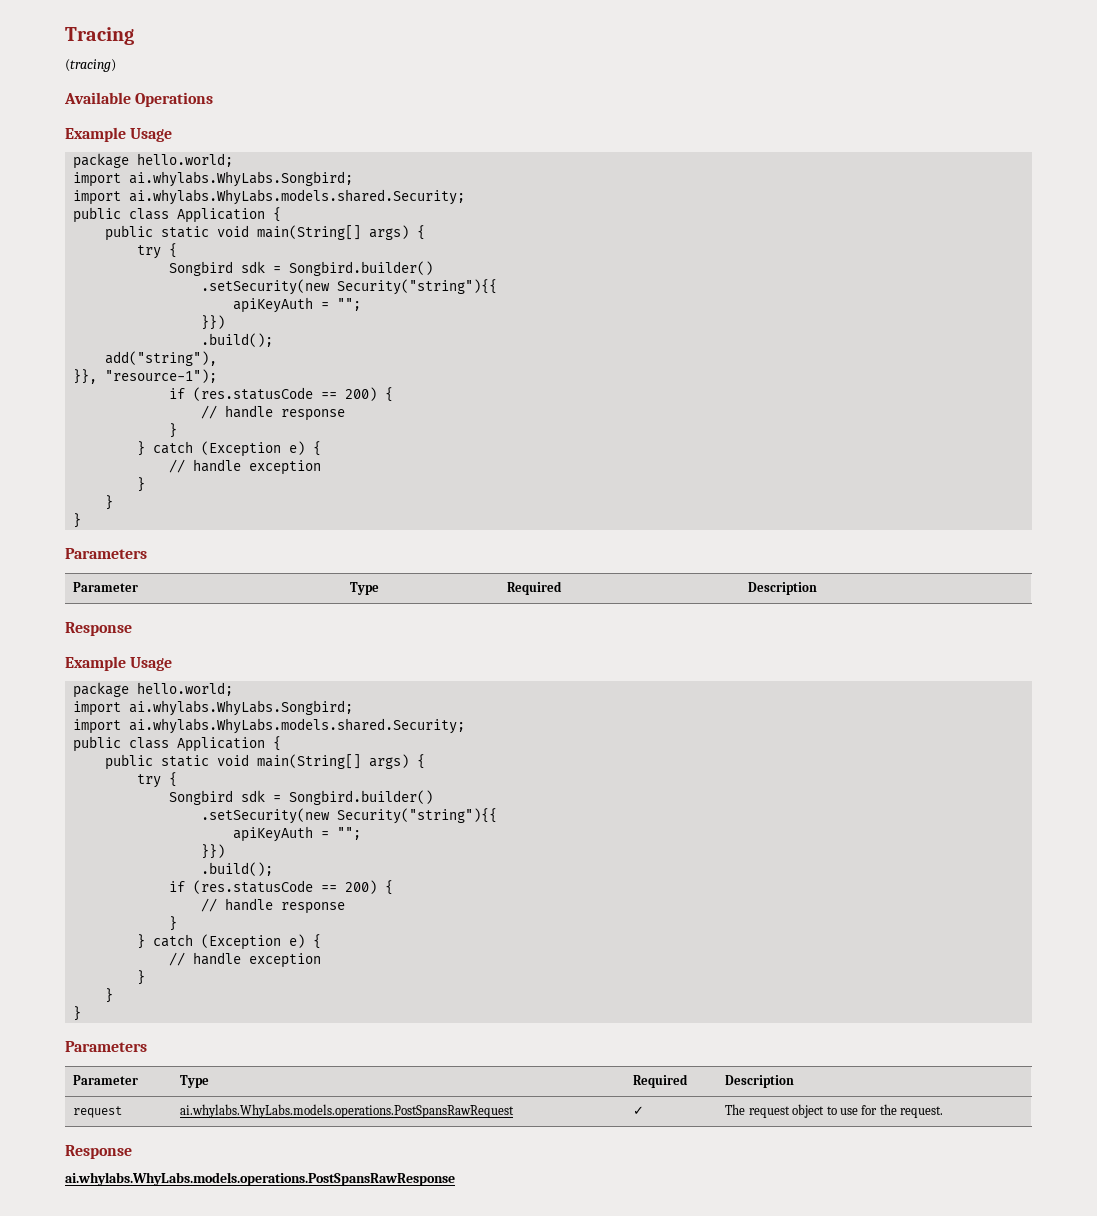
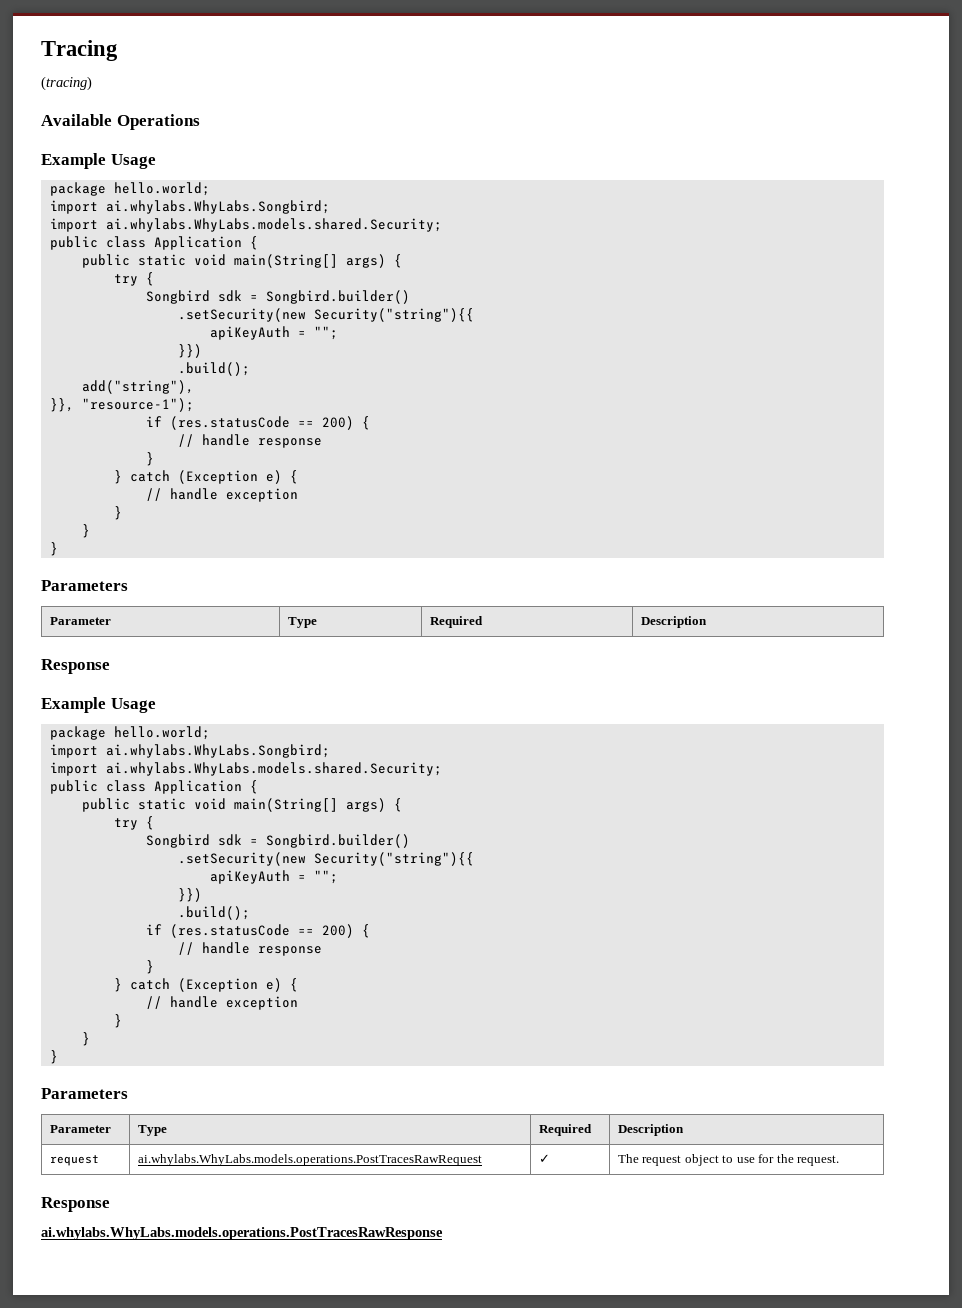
- request | ai.whylabs.WhyLabs.models.operations.PostSpansRawRequest | ✓ | The request object to use for the request.
+ request | ai.whylabs.WhyLabs.models.operations.PostTracesRawRequest | ✓ | The request object to use for the request.
- ai.whylabs.WhyLabs.models.operations.PostSpansRawResponse
+ ai.whylabs.WhyLabs.models.operations.PostTracesRawResponse

